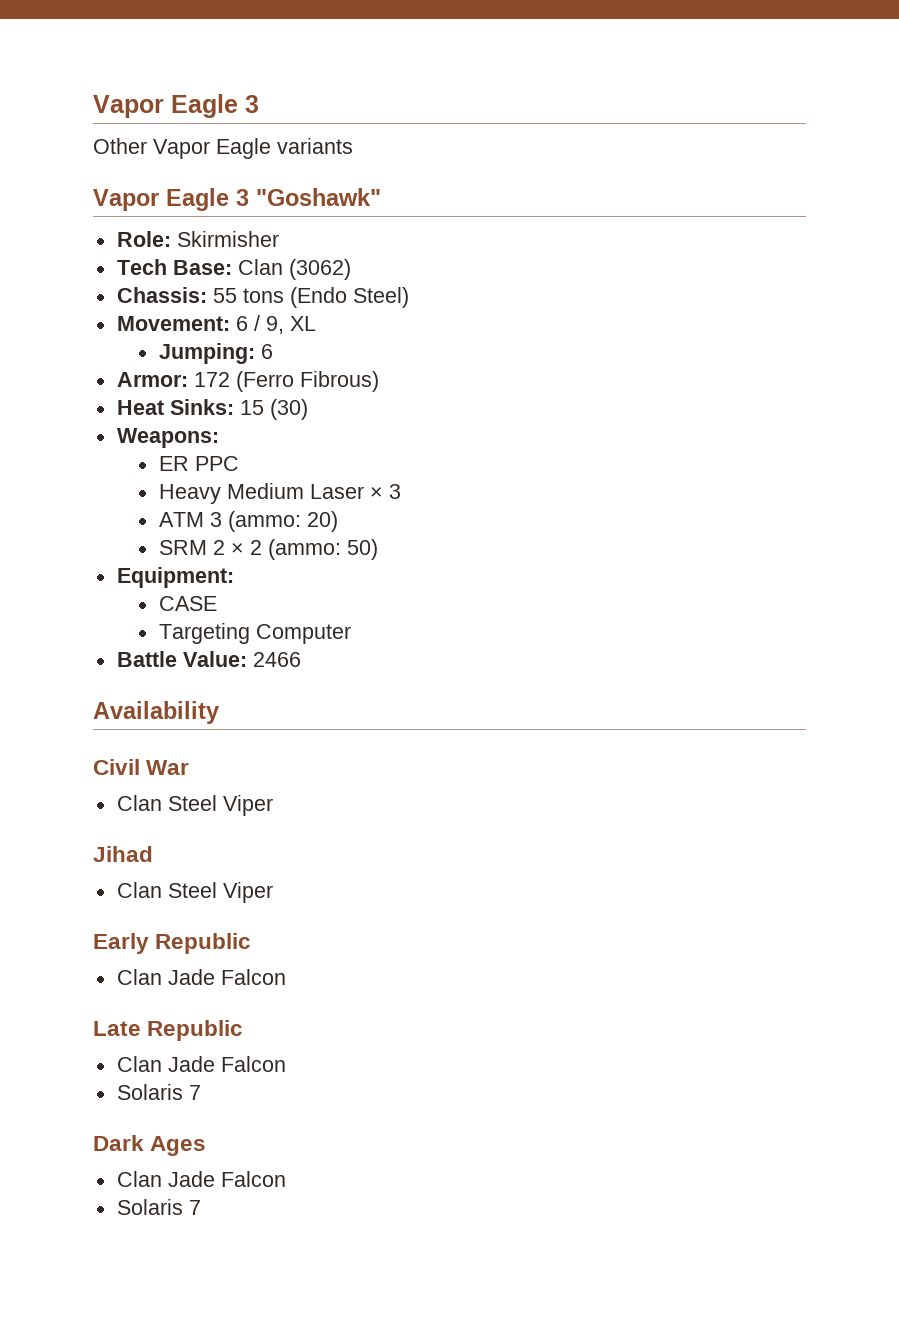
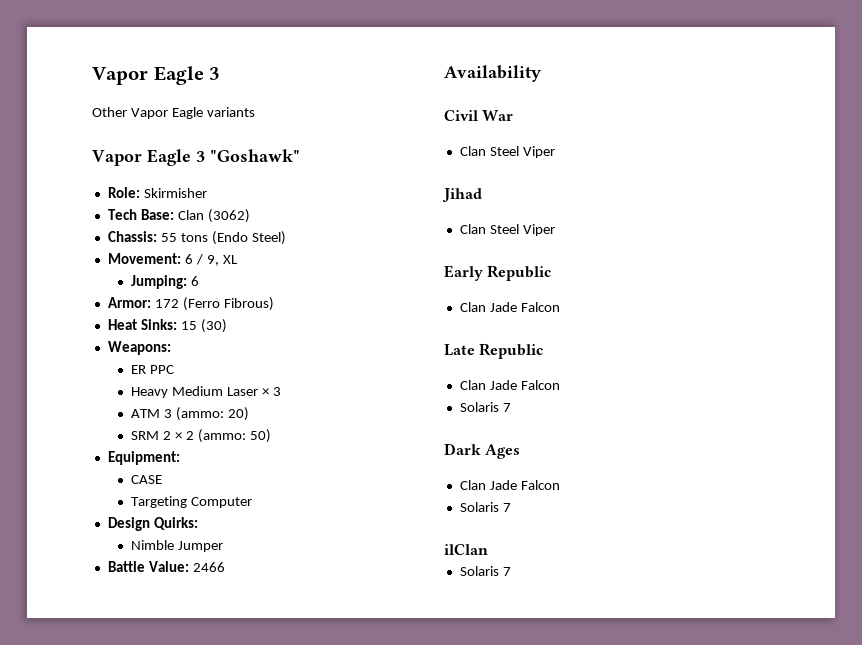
+ Design Quirks:
+ Nimble Jumper
+ ilClan
+ Solaris 7

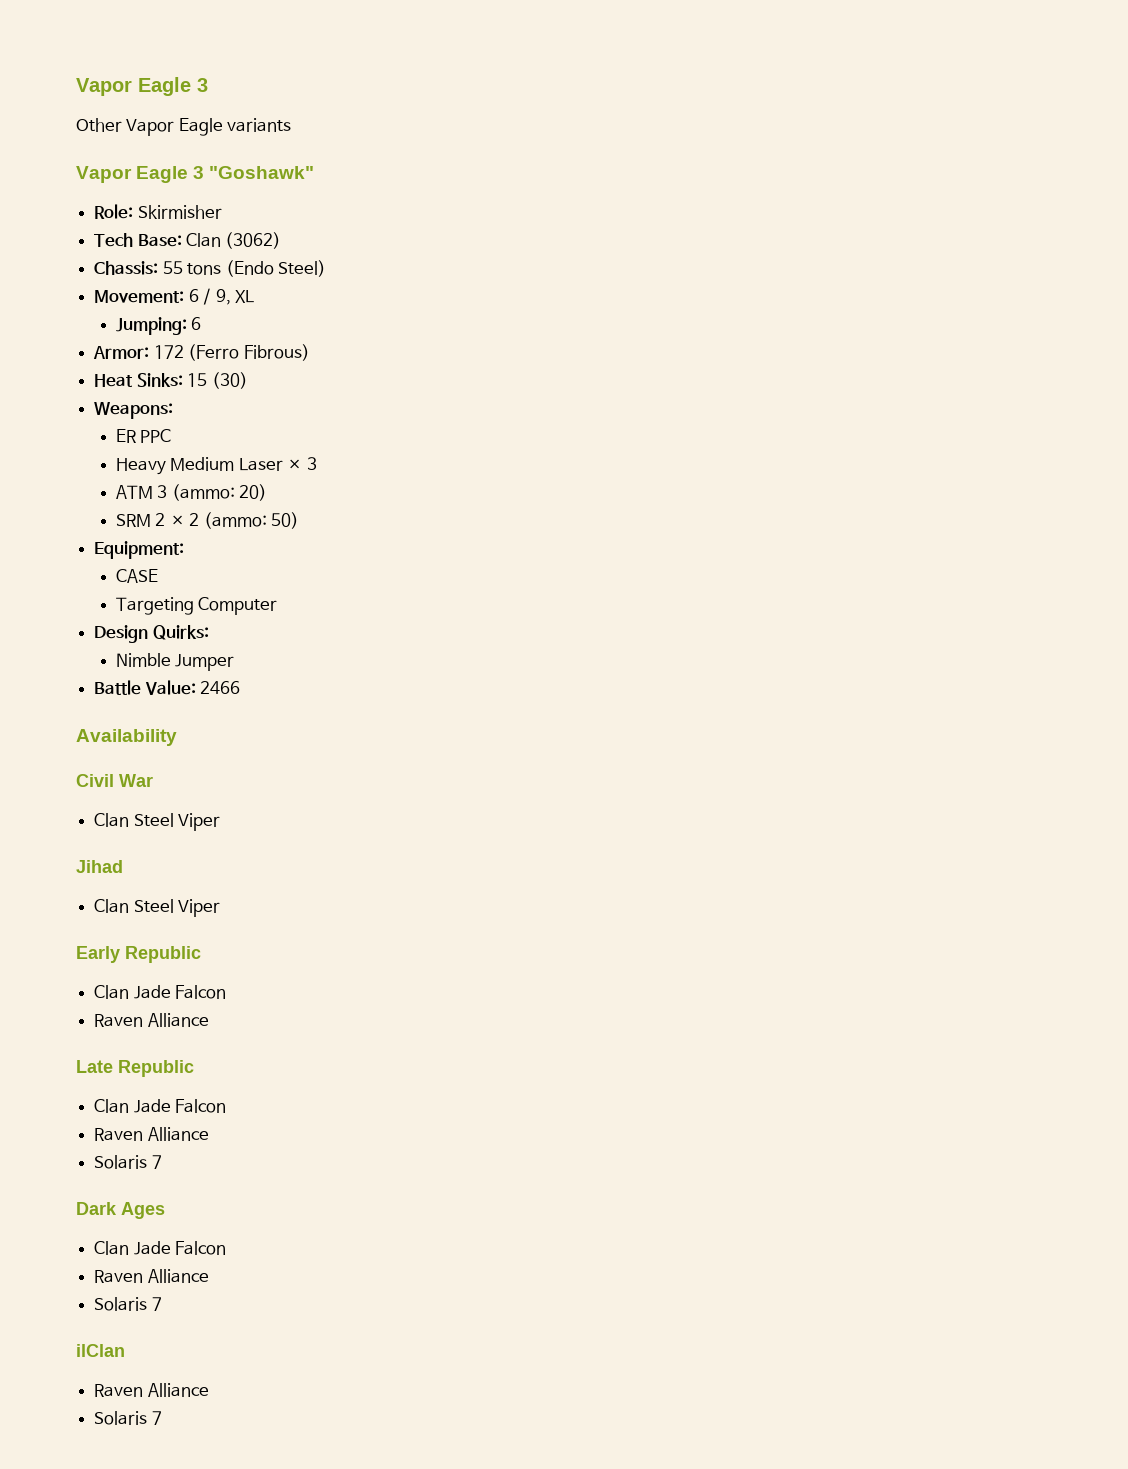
  Early Republic
  Clan Jade Falcon
+ Raven Alliance
  Late Republic
  Clan Jade Falcon
+ Raven Alliance
  Dark Ages
  Clan Jade Falcon
+ Raven Alliance
  ilClan
+ Raven Alliance

